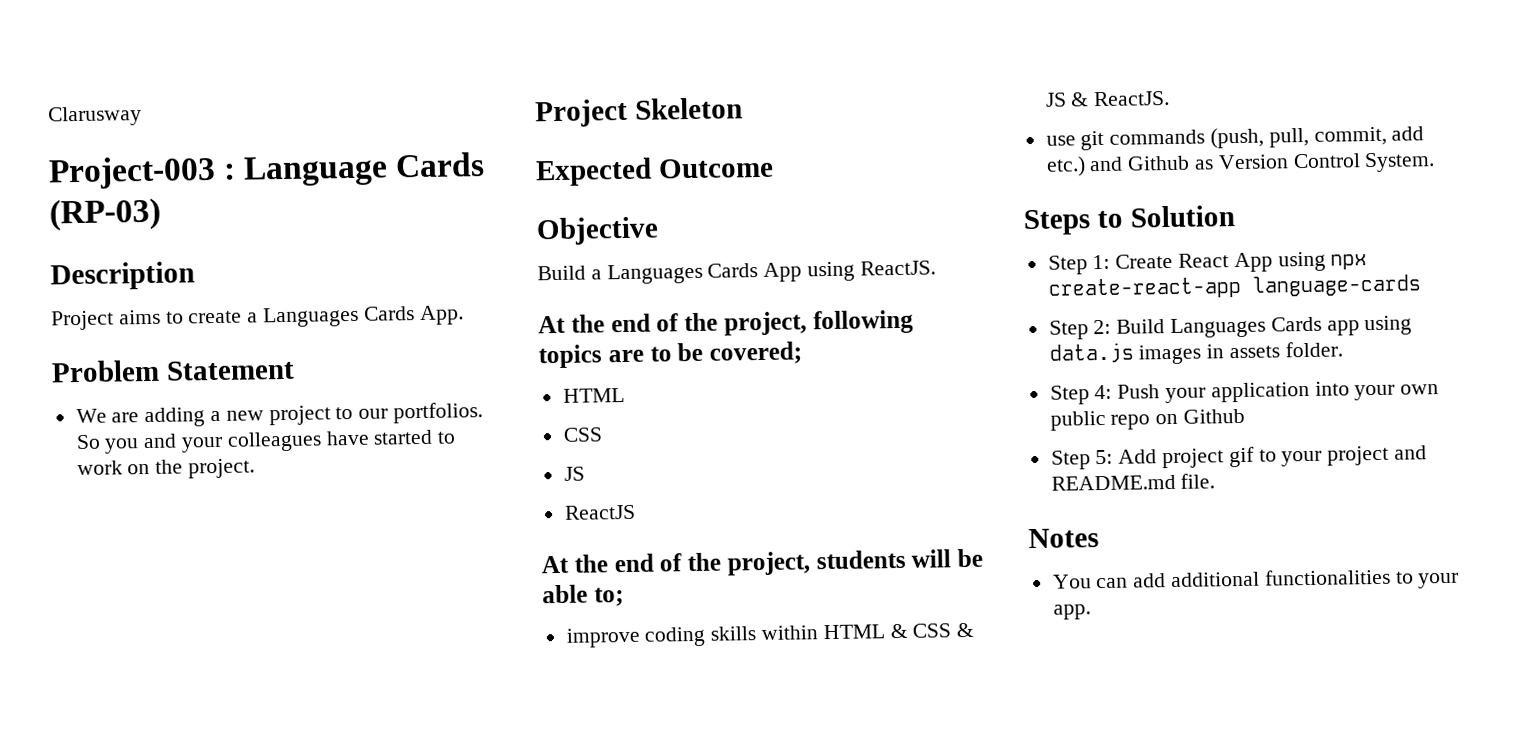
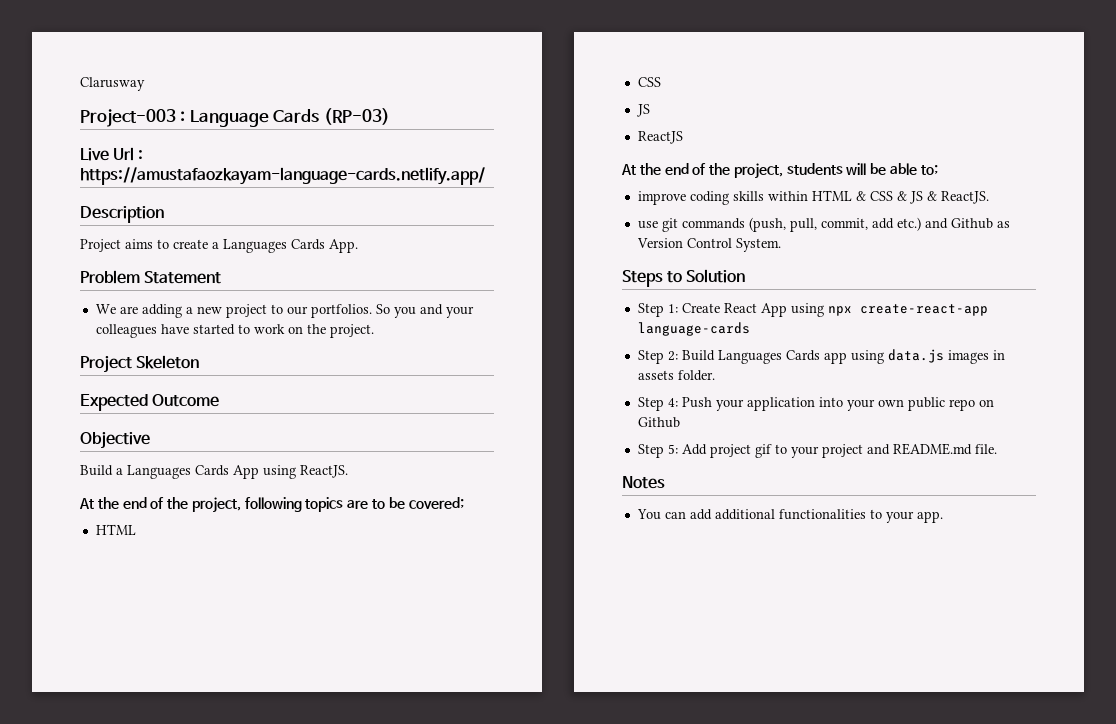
+ Live Url : https://amustafaozkayam-language-cards.netlify.app/

